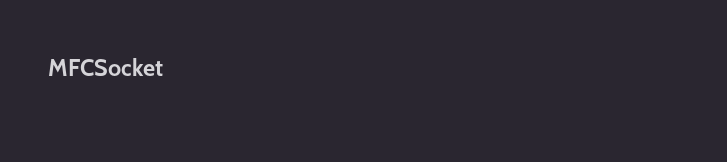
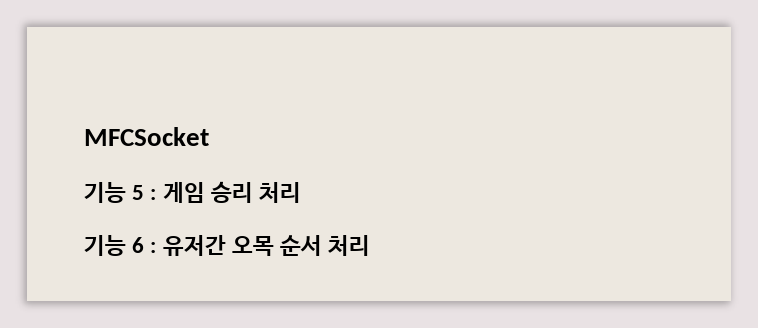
+ 기능 5 : 게임 승리 처리
+ 기능 6 : 유저간 오목 순서 처리

